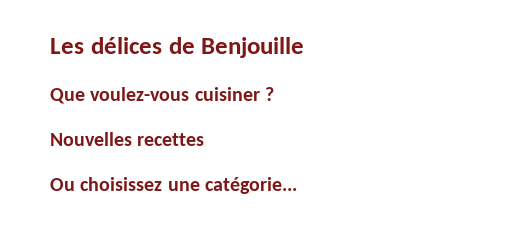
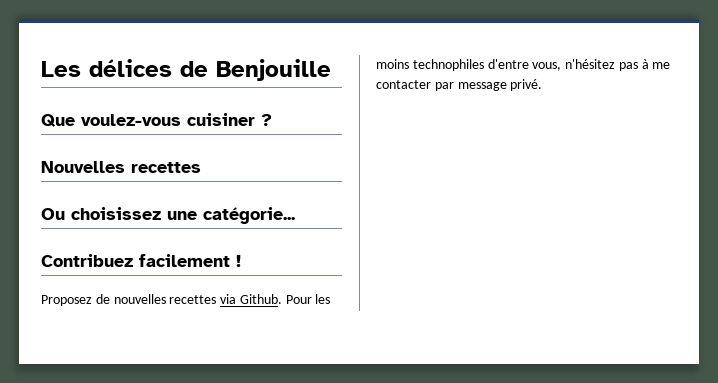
+ Contribuez facilement !
+ Proposez de nouvelles recettes via Github. Pour les moins technophiles d'entre vous, n'hésitez pas à me contacter par message privé.

